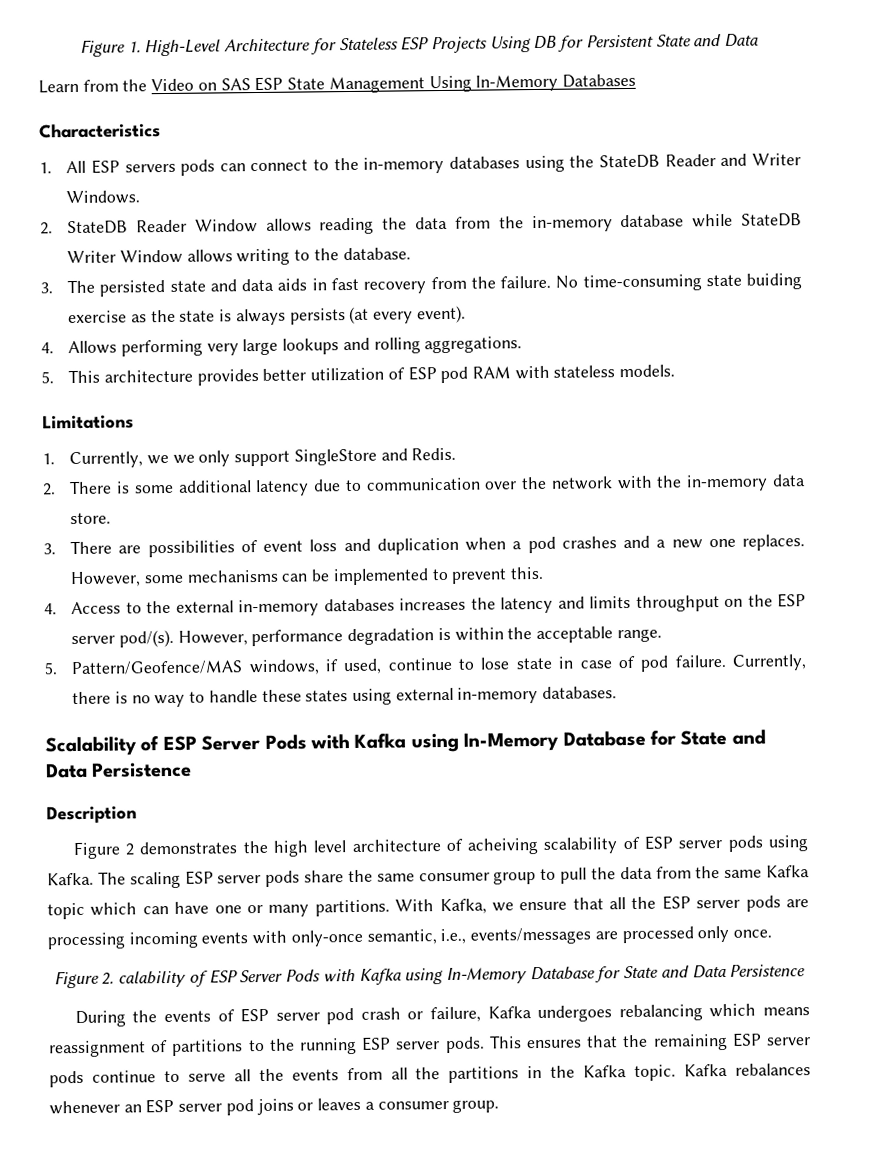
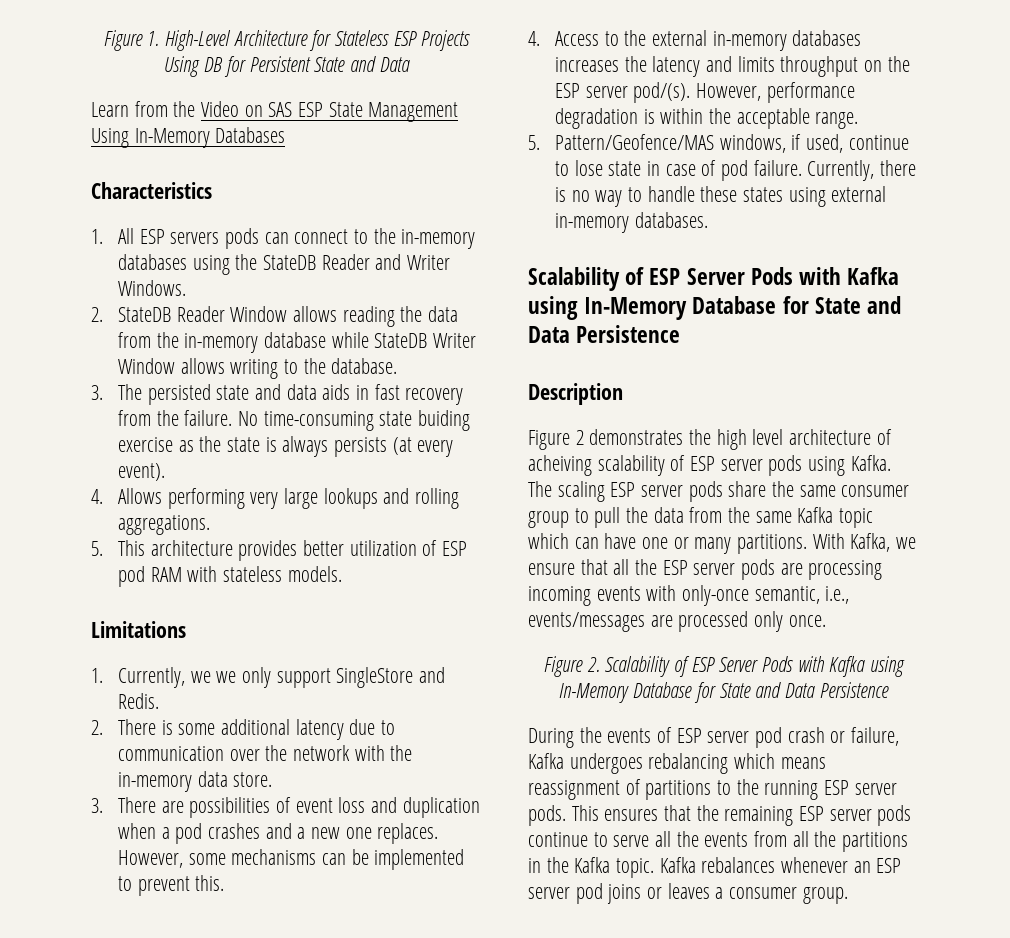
- Figure 2. calability of ESP Server Pods with Kafka using In-Memory Database for State and Data Persistence
+ Figure 2. Scalability of ESP Server Pods with Kafka using In-Memory Database for State and Data Persistence

